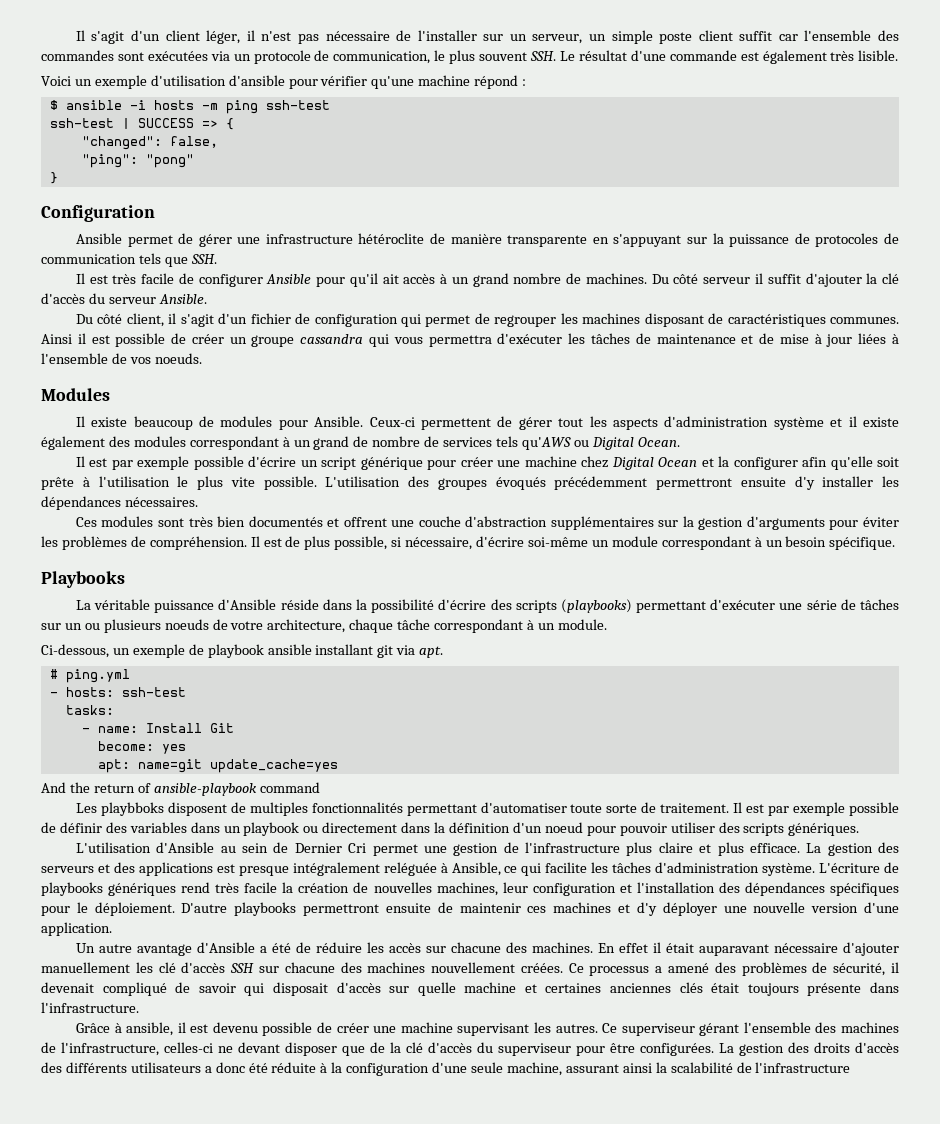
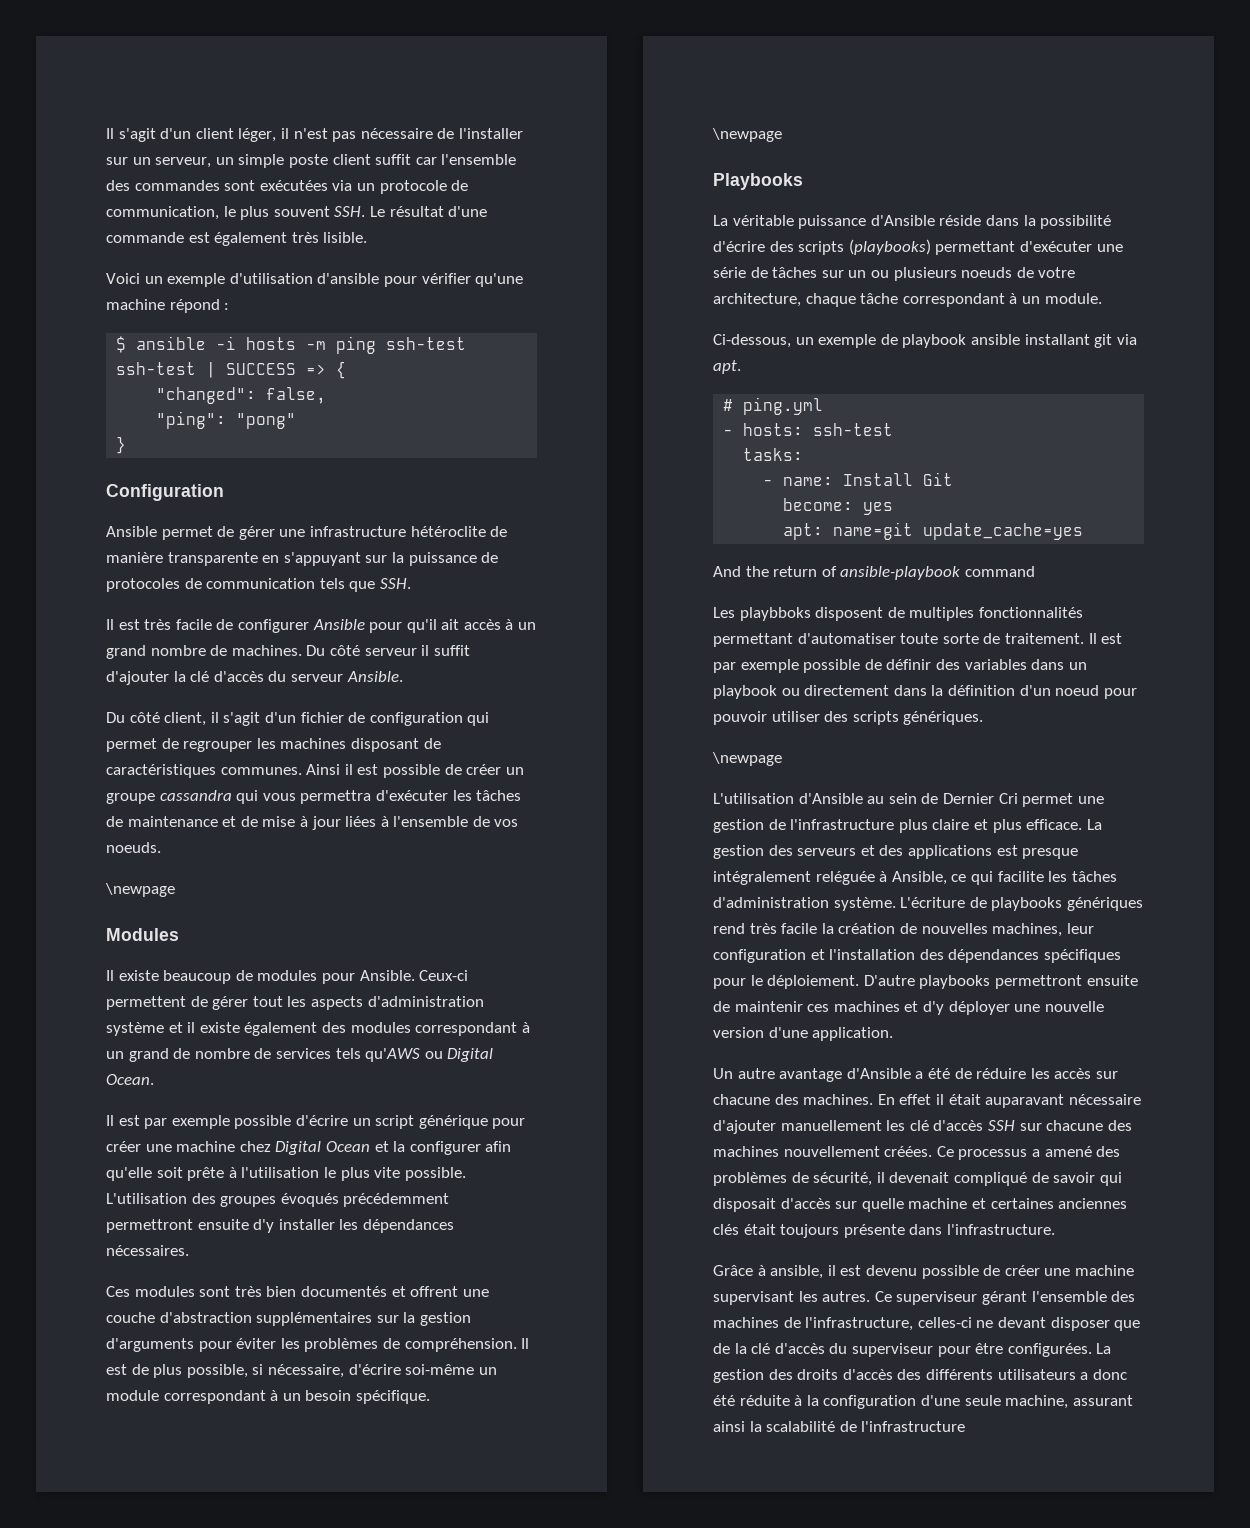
  Ainsi il est possible de créer un groupe cassandra qui vous permettra d'exécuter les tâches de maintenance et de mise à jour liées à l'ensemble de vos noeuds.
+ \newpage
  Il est de plus possible, si nécessaire, d'écrire soi-même un module correspondant à un besoin spécifique.
+ \newpage
  Il est par exemple possible de définir des variables dans un playbook ou directement dans la définition d'un noeud pour pouvoir utiliser des scripts génériques.
+ \newpage

